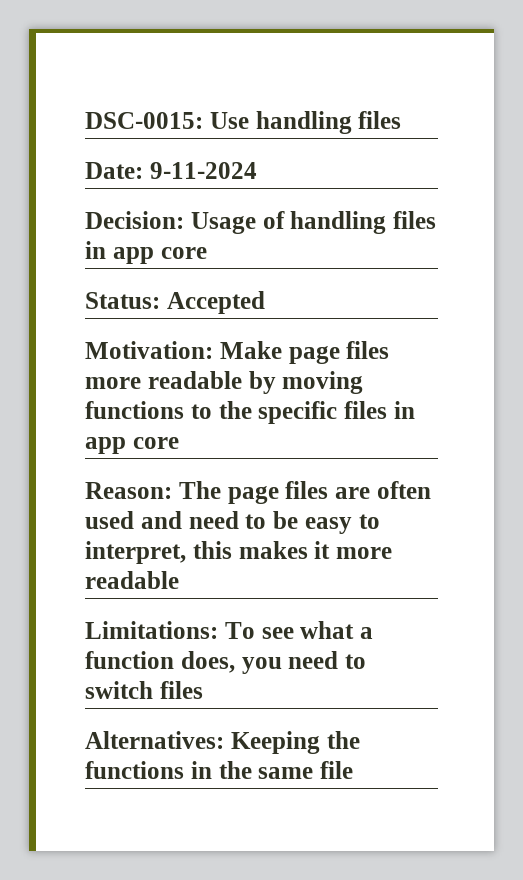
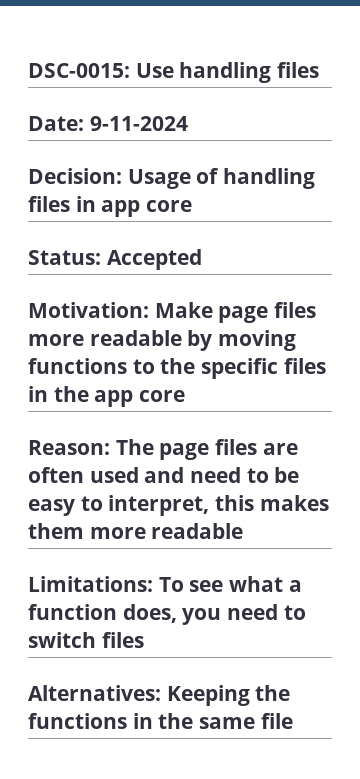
- Motivation: Make page files more readable by moving functions to the specific files in app core
+ Motivation: Make page files more readable by moving functions to the specific files in the app core
- Reason: The page files are often used and need to be easy to interpret, this makes it more readable
+ Reason: The page files are often used and need to be easy to interpret, this makes them more readable

